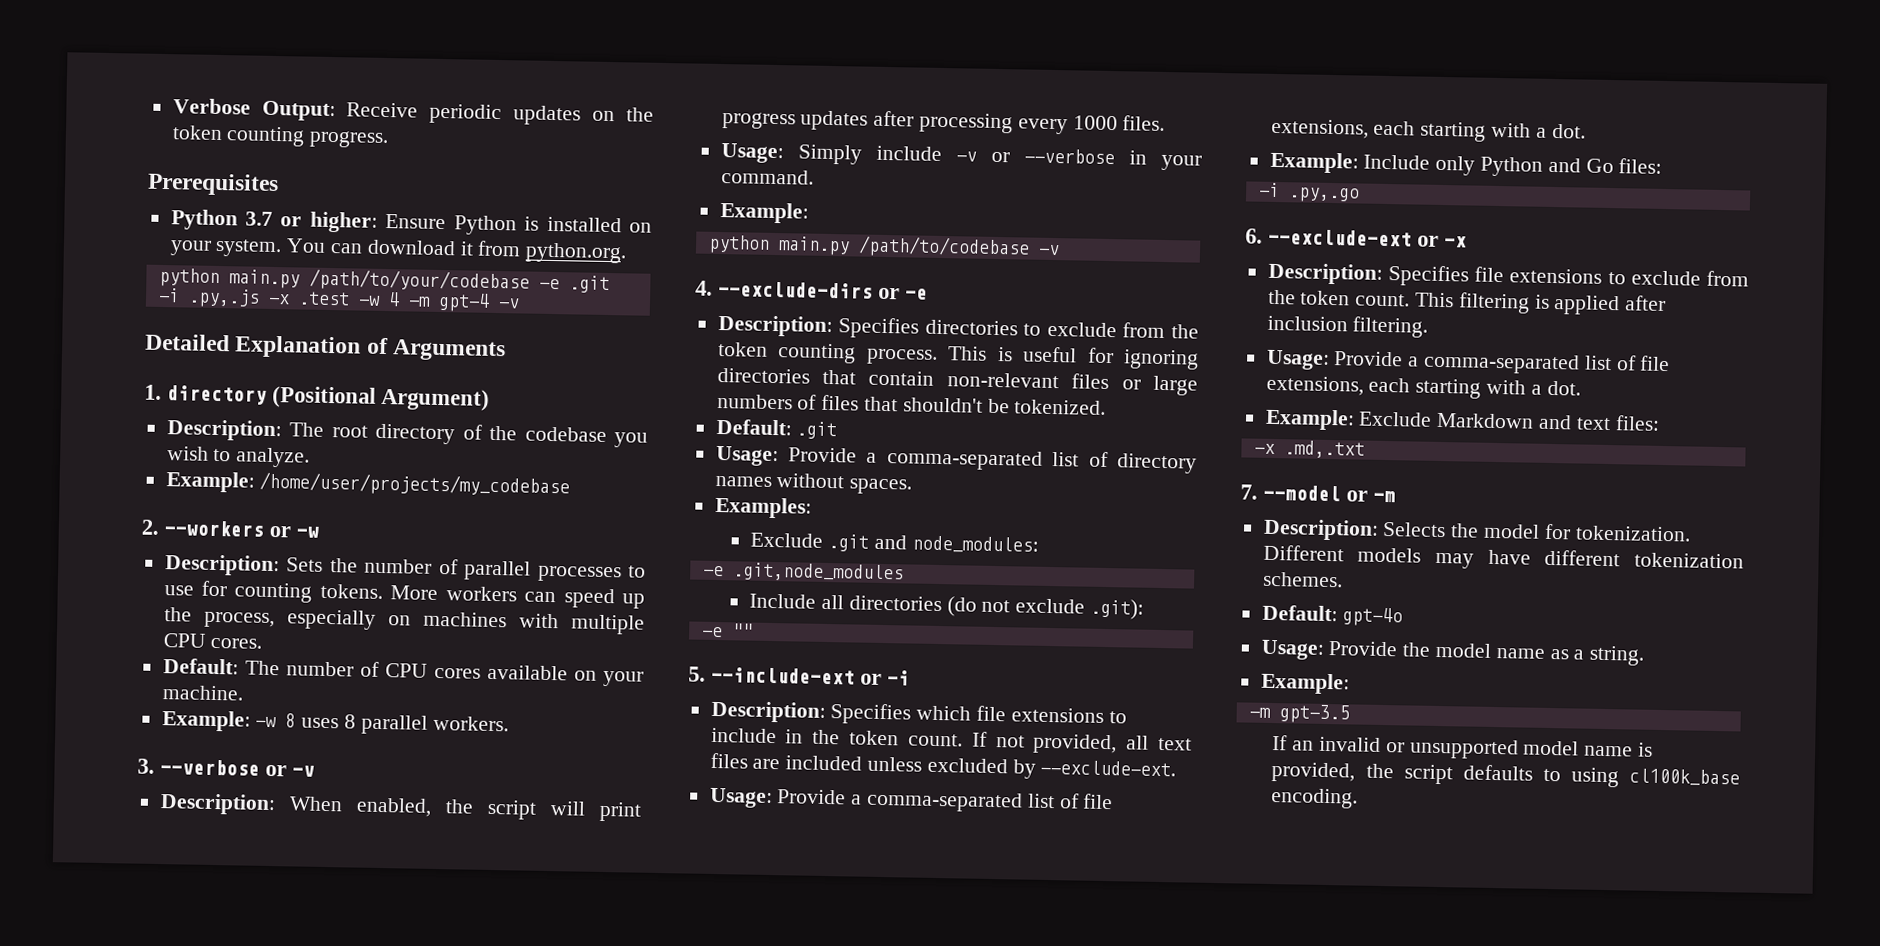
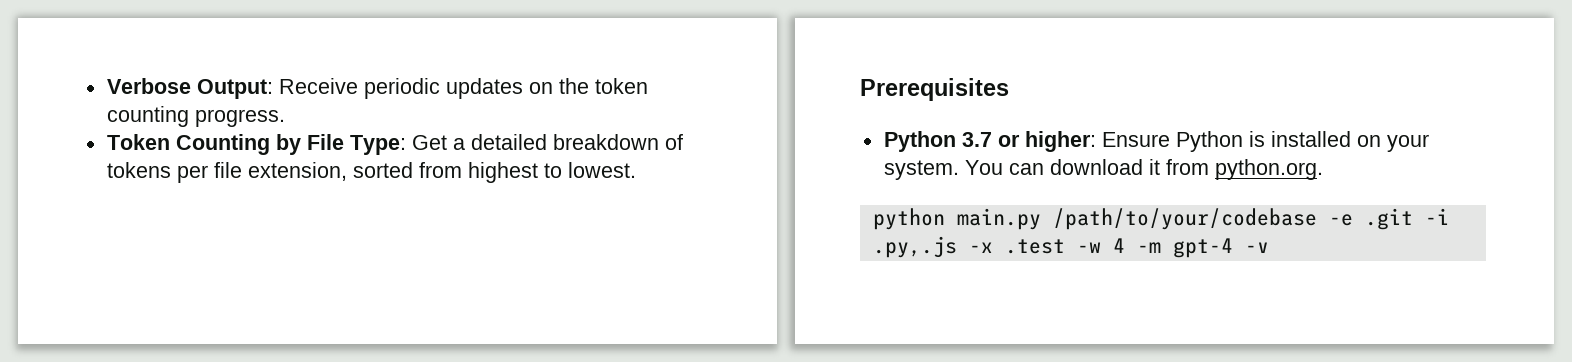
+ Token Counting by File Type: Get a detailed breakdown of tokens per file extension, sorted from highest to lowest.
- Detailed Explanation of Arguments
- 1. directory (Positional Argument)
- Description: The root directory of the codebase you wish to analyze.
- Example: /home/user/projects/my_codebase
- 2. --workers or -w
- Description: Sets the number of parallel processes to use for counting tokens. More workers can speed up the process, especially on machines with multiple CPU cores.
- Default: The number of CPU cores available on your machine.
- Example: -w 8 uses 8 parallel workers.
- 3. --verbose or -v
- Description: When enabled, the script will print progress updates after processing every 1000 files.
- Usage: Simply include -v or --verbose in your command.
- Example:
- python main.py /path/to/codebase -v
- 4. --exclude-dirs or -e
- Description: Specifies directories to exclude from the token counting process. This is useful for ignoring directories that contain non-relevant files or large numbers of files that shouldn't be tokenized.
- Default: .git
- Usage: Provide a comma-separated list of directory names without spaces.
- Examples:
- Exclude .git and node_modules:
- -e .git,node_modules
- Include all directories (do not exclude .git):
- -e ""
- 5. --include-ext or -i
- Description: Specifies which file extensions to include in the token count. If not provided, all text files are included unless excluded by --exclude-ext.
- Usage: Provide a comma-separated list of file extensions, each starting with a dot.
- Example: Include only Python and Go files:
- -i .py,.go
- 6. --exclude-ext or -x
- Description: Specifies file extensions to exclude from the token count. This filtering is applied after inclusion filtering.
- Usage: Provide a comma-separated list of file extensions, each starting with a dot.
- Example: Exclude Markdown and text files:
- -x .md,.txt
- 7. --model or -m
- Description: Selects the model for tokenization. Different models may have different tokenization schemes.
- Default: gpt-4o
- Usage: Provide the model name as a string.
- Example:
- -m gpt-3.5
- If an invalid or unsupported model name is provided, the script defaults to using cl100k_base encoding.

